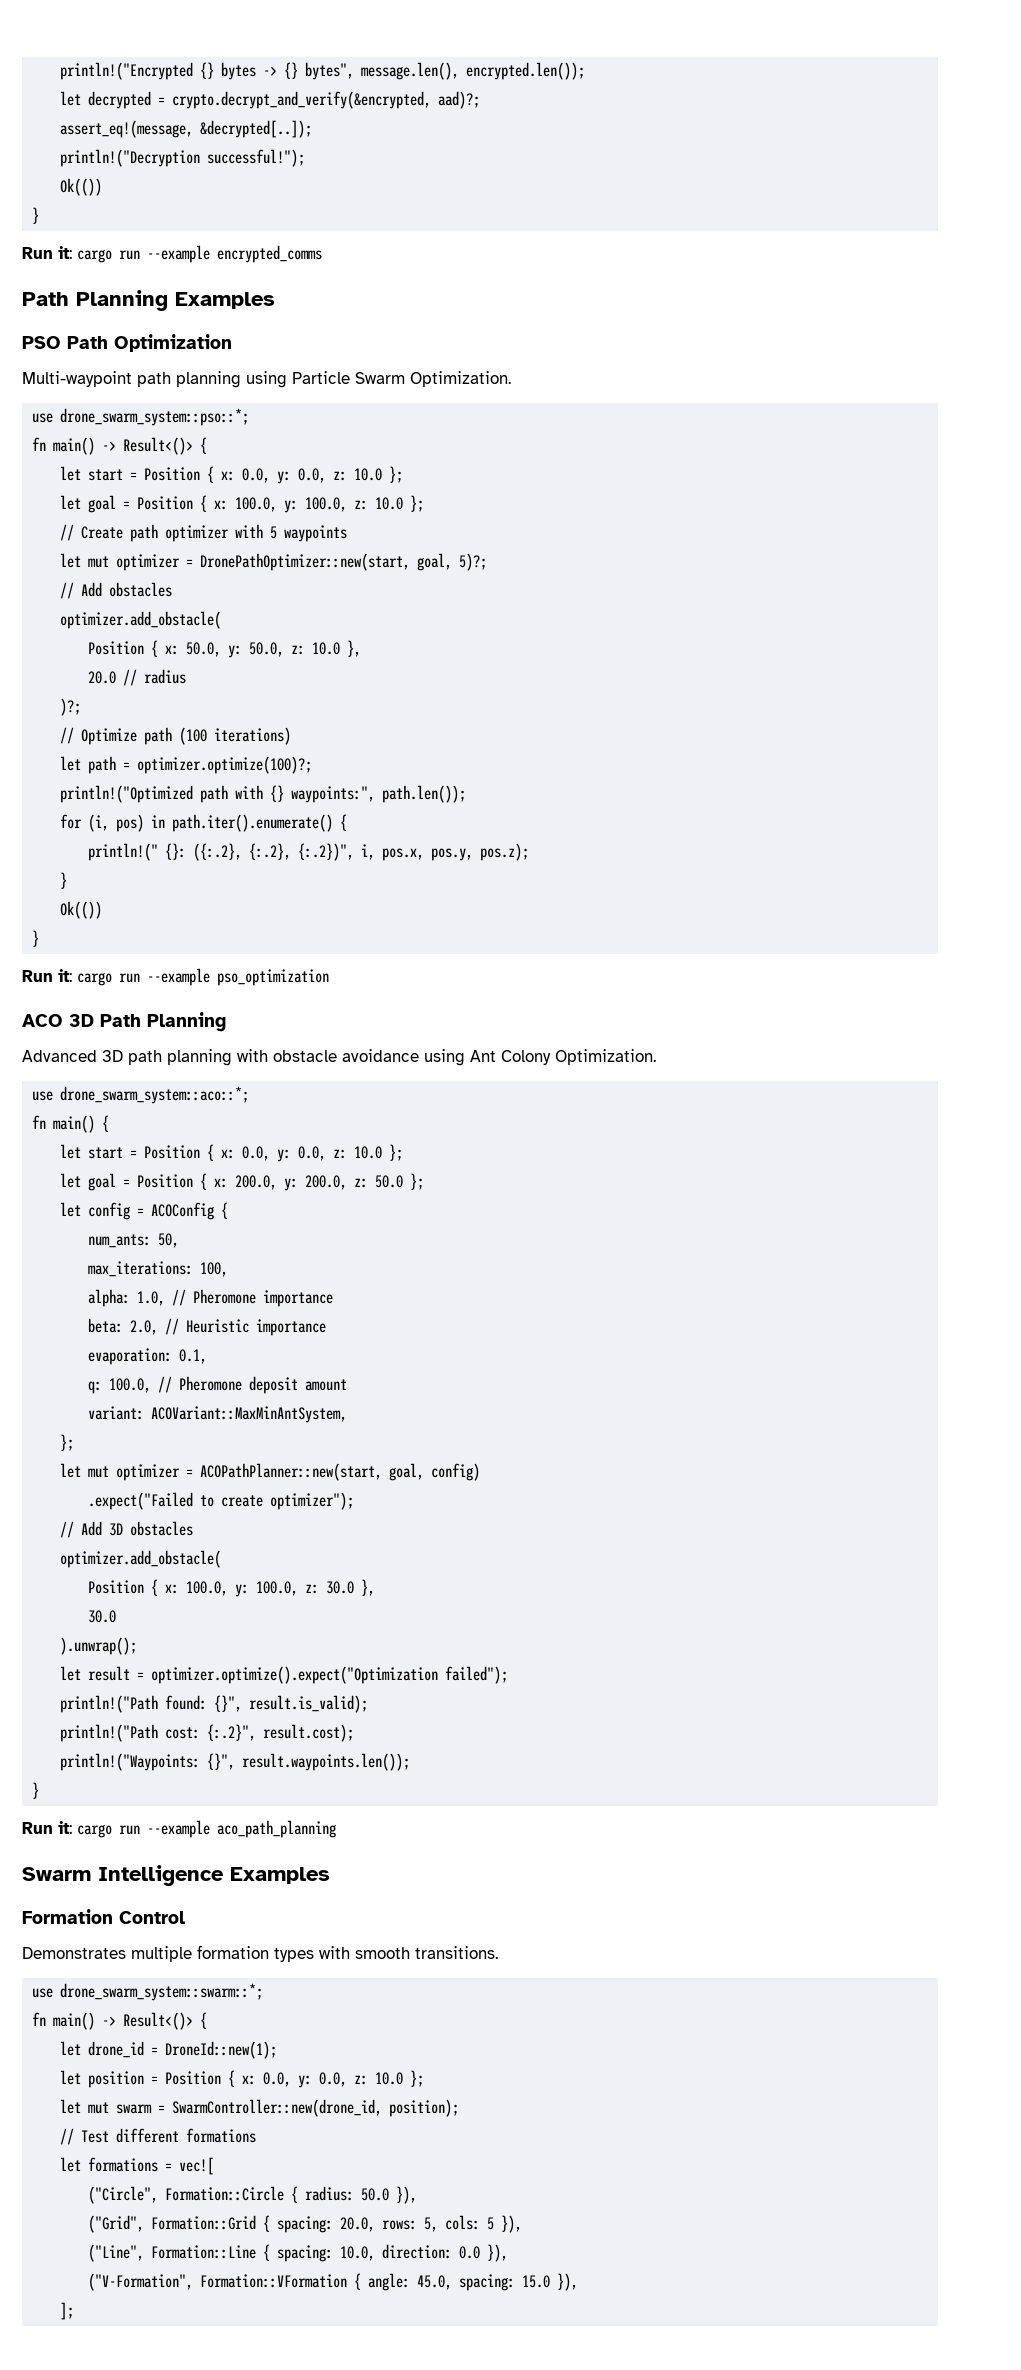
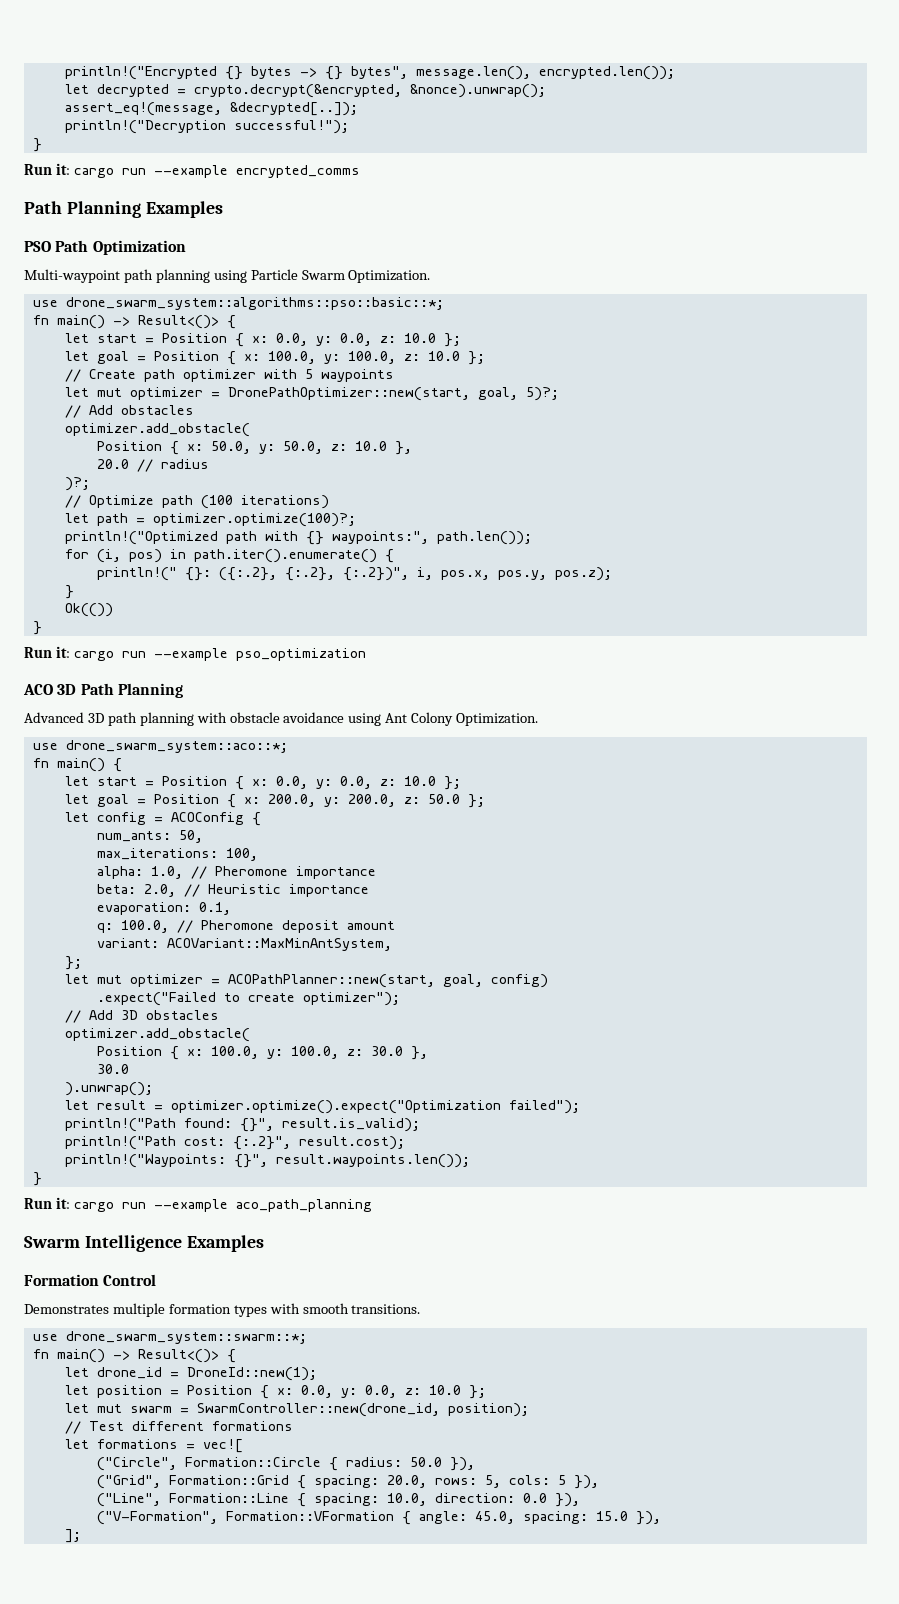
- let decrypted = crypto.decrypt_and_verify(&encrypted, aad)?;
+ let decrypted = crypto.decrypt(&encrypted, &nonce).unwrap();
  println!("Decryption successful!");
- Ok(())
- use drone_swarm_system::pso::*;
+ use drone_swarm_system::algorithms::pso::basic::*;

